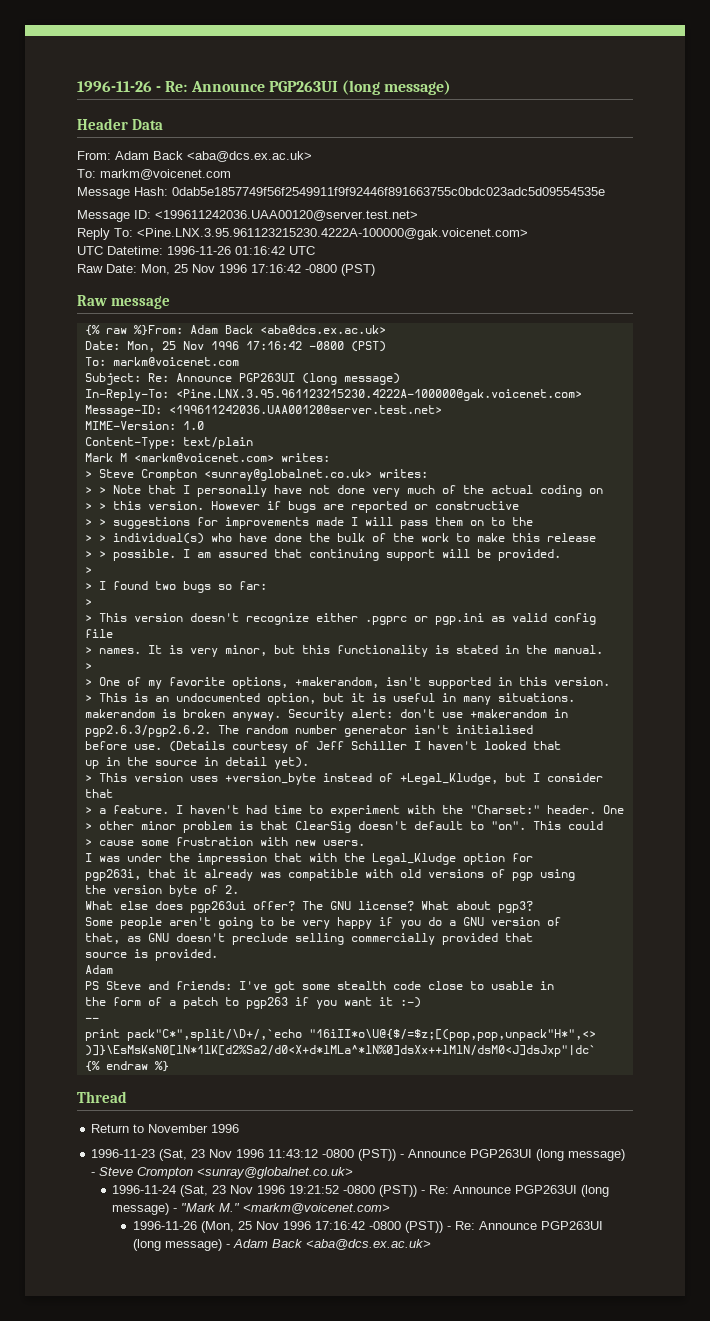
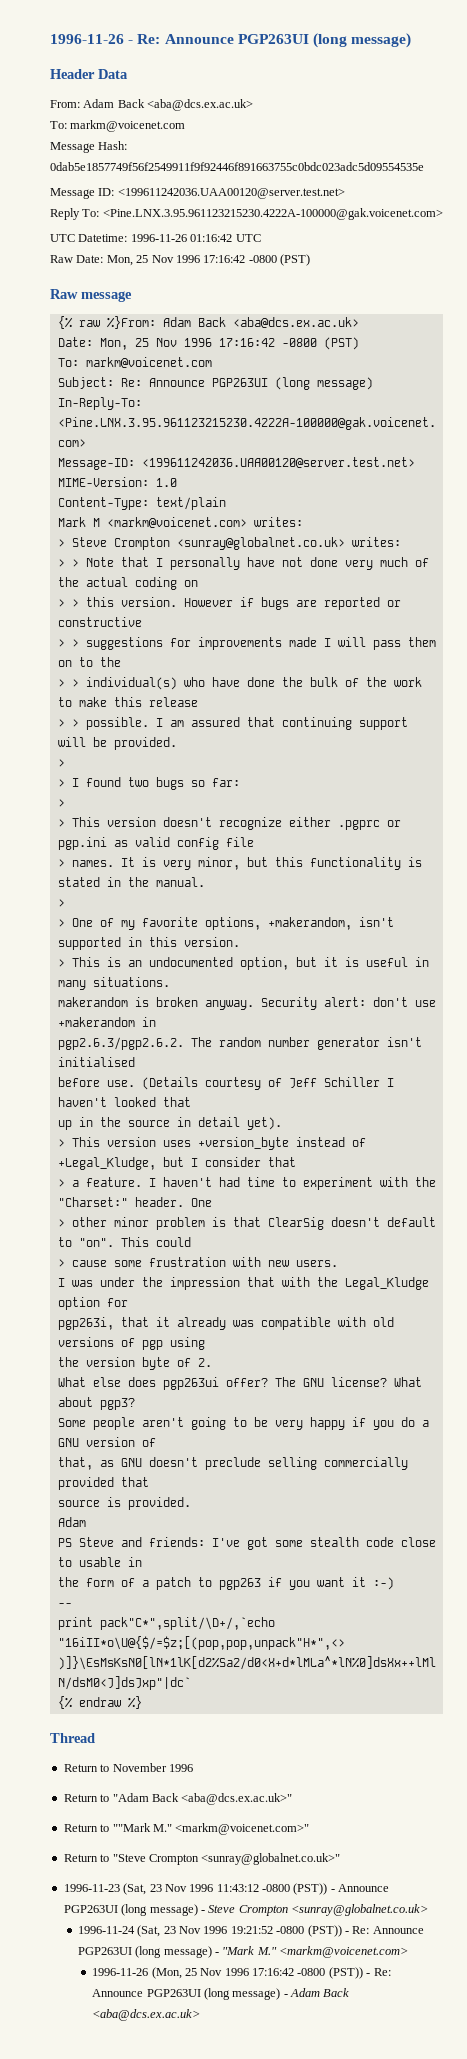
+ Return to "Adam Back <aba@dcs.ex.ac.uk>"
+ Return to ""Mark M." <markm@voicenet.com>"
+ Return to "Steve Crompton <sunray@globalnet.co.uk>"

